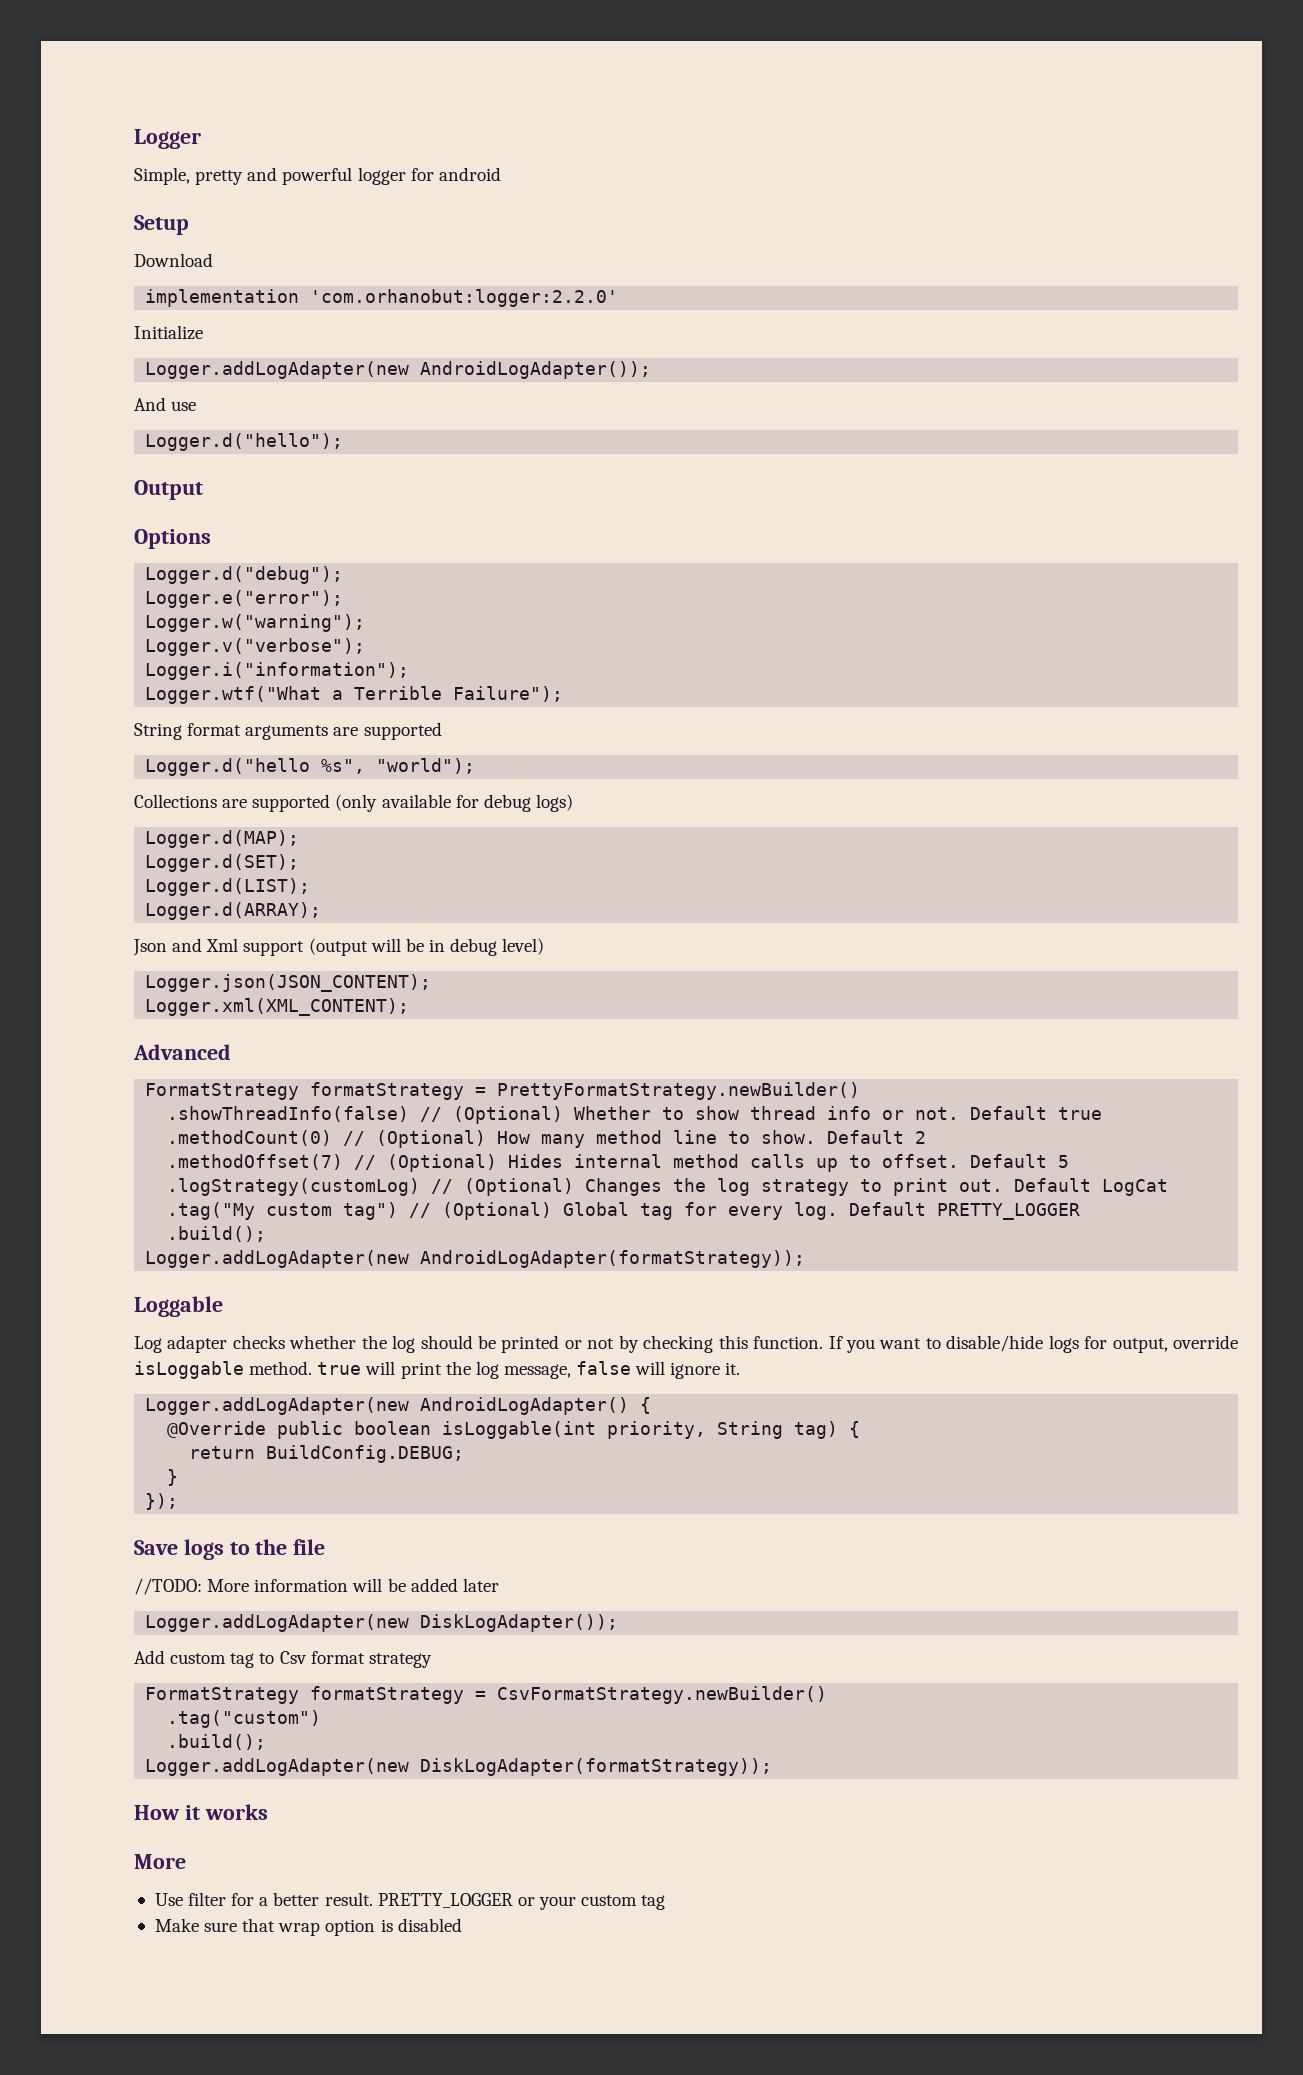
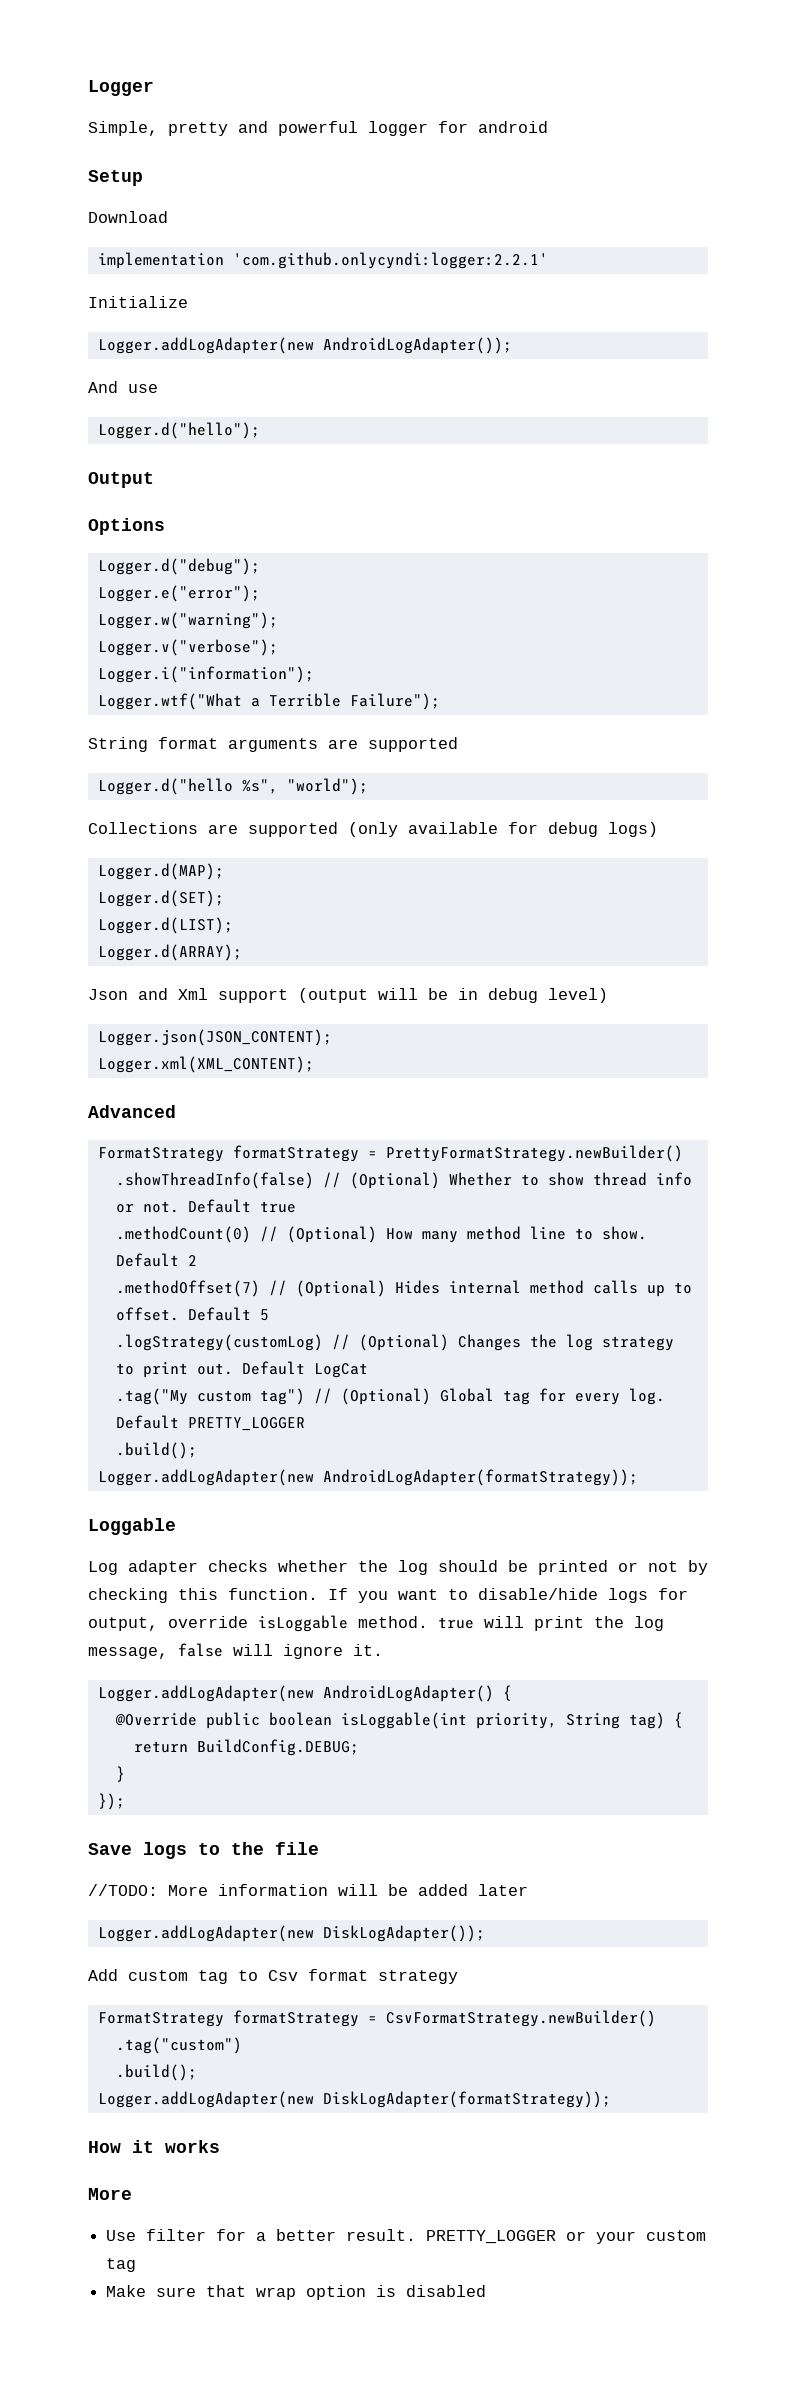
- implementation 'com.orhanobut:logger:2.2.0'
+ implementation 'com.github.onlycyndi:logger:2.2.1'

